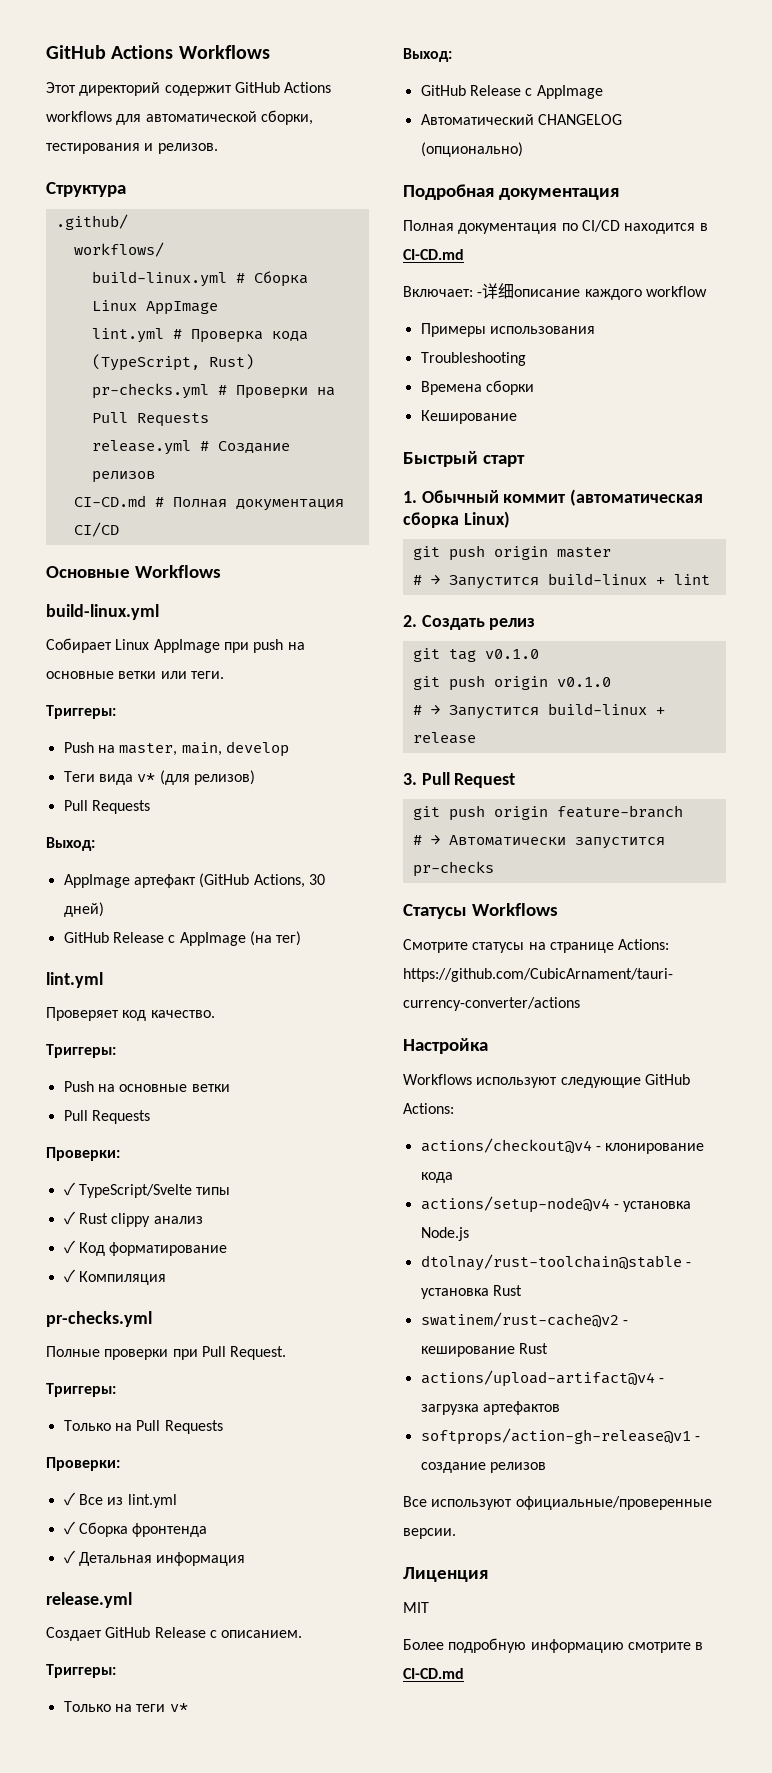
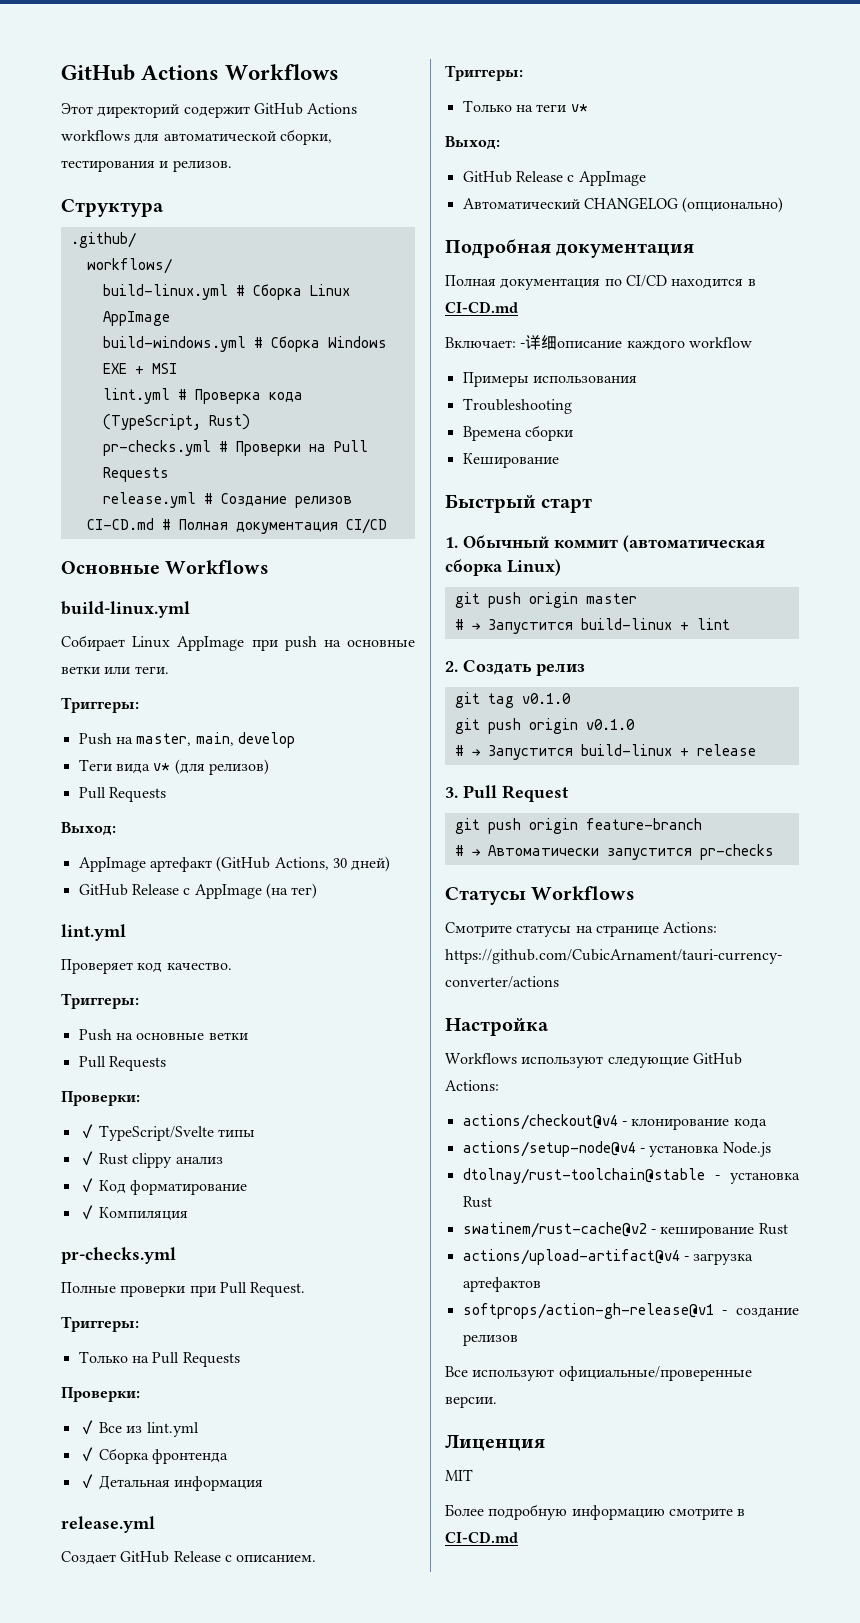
+ build-windows.yml # Сборка Windows EXE + MSI

